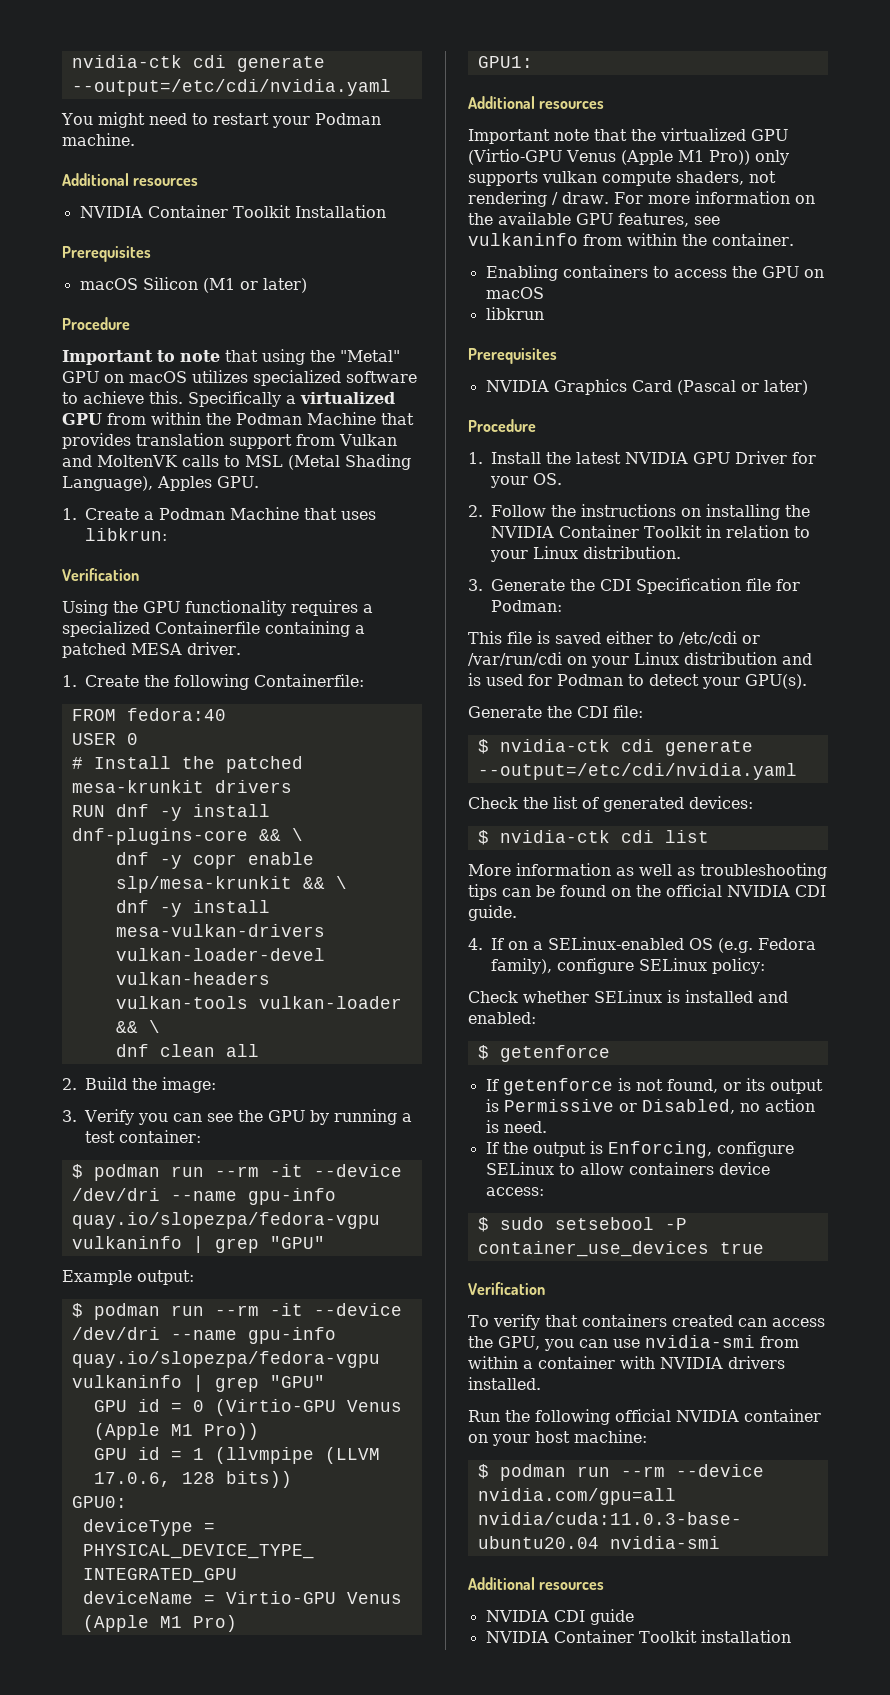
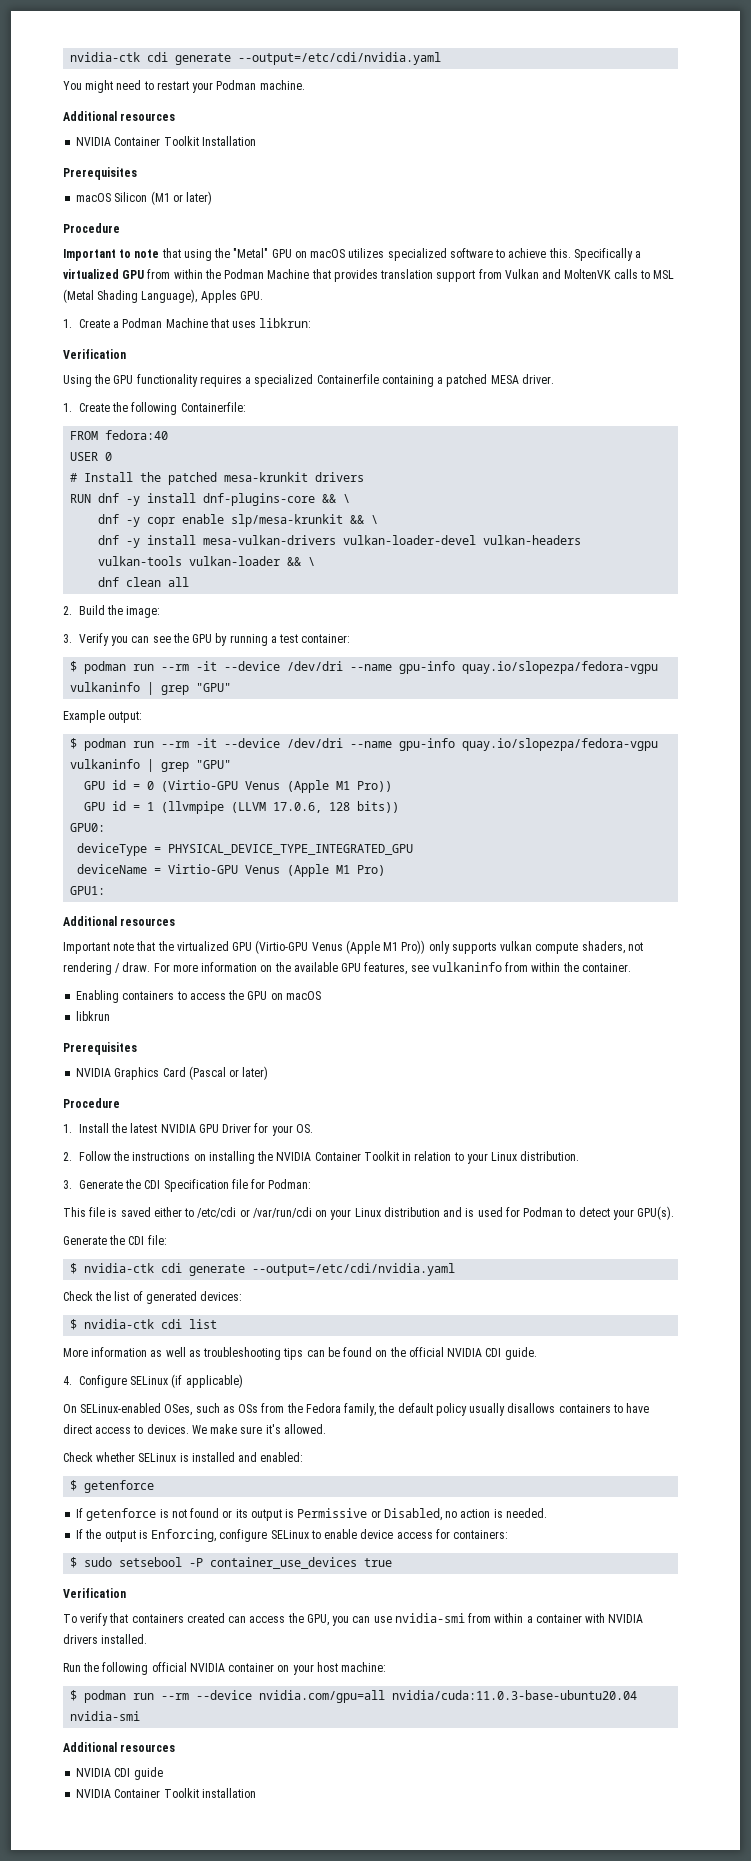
- 4. If on a SELinux-enabled OS (e.g. Fedora family), configure SELinux policy:
+ 4. Configure SELinux (if applicable)
+ On SELinux-enabled OSes, such as OSs from the Fedora family, the default policy usually disallows containers to have direct access to devices. We make sure it's allowed.
- If getenforce is not found, or its output is Permissive or Disabled, no action is need.
+ If getenforce is not found or its output is Permissive or Disabled, no action is needed.
- If the output is Enforcing, configure SELinux to allow containers device access:
+ If the output is Enforcing, configure SELinux to enable device access for containers:

